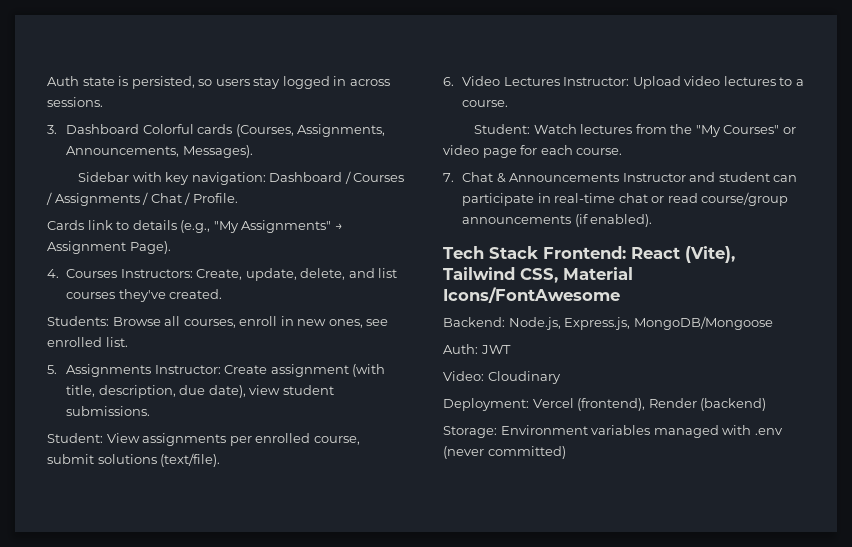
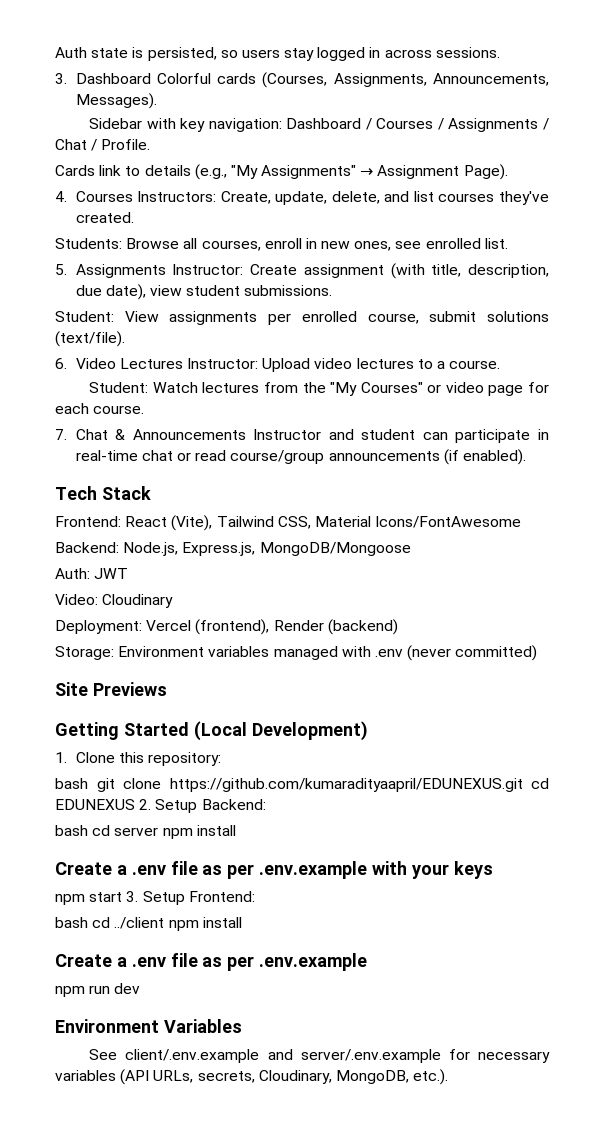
- Tech Stack Frontend: React (Vite), Tailwind CSS, Material Icons/FontAwesome
+ Tech Stack
+ Frontend: React (Vite), Tailwind CSS, Material Icons/FontAwesome
+ Site Previews
+ Getting Started (Local Development)
+ 1. Clone this repository:
+ bash git clone https://github.com/kumaradityaapril/EDUNEXUS.git cd EDUNEXUS 2. Setup Backend:
+ bash cd server npm install
+ Create a .env file as per .env.example with your keys
+ npm start 3. Setup Frontend:
+ bash cd ../client npm install
+ Create a .env file as per .env.example
+ npm run dev
+ Environment Variables
+ See client/.env.example and server/.env.example for necessary variables (API URLs, secrets, Cloudinary, MongoDB, etc.).

